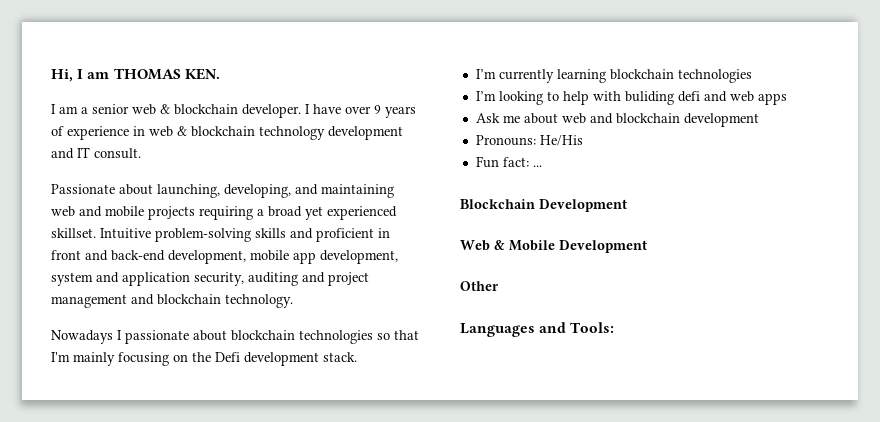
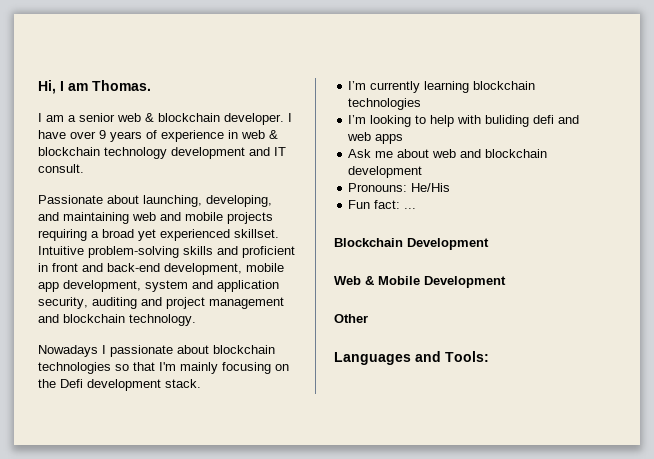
- Hi, I am THOMAS KEN.
+ Hi, I am Thomas.

